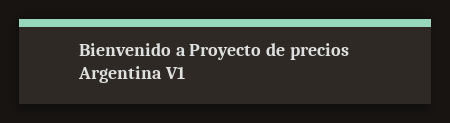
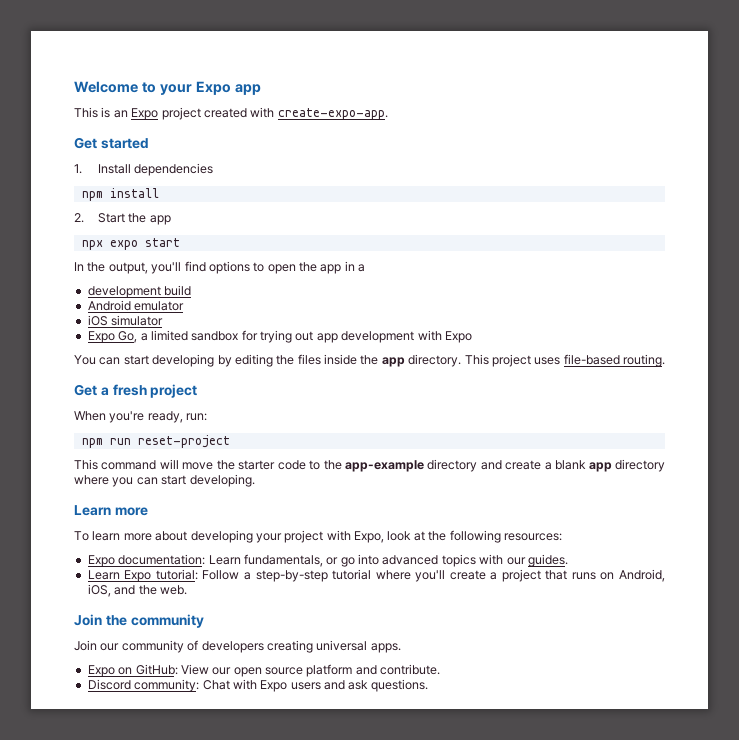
- Bienvenido a Proyecto de precios Argentina V1
+ Welcome to your Expo app
+ This is an Expo project created with create-expo-app.
+ Get started
+ 1. Install dependencies
+ npm install
+ 2. Start the app
+ npx expo start
+ In the output, you'll find options to open the app in a
+ development build
+ Android emulator
+ iOS simulator
+ Expo Go, a limited sandbox for trying out app development with Expo
+ You can start developing by editing the files inside the app directory. This project uses file-based routing.
+ Get a fresh project
+ When you're ready, run:
+ npm run reset-project
+ This command will move the starter code to the app-example directory and create a blank app directory where you can start developing.
+ Learn more
+ To learn more about developing your project with Expo, look at the following resources:
+ Expo documentation: Learn fundamentals, or go into advanced topics with our guides.
+ Learn Expo tutorial: Follow a step-by-step tutorial where you'll create a project that runs on Android, iOS, and the web.
+ Join the community
+ Join our community of developers creating universal apps.
+ Expo on GitHub: View our open source platform and contribute.
+ Discord community: Chat with Expo users and ask questions.

